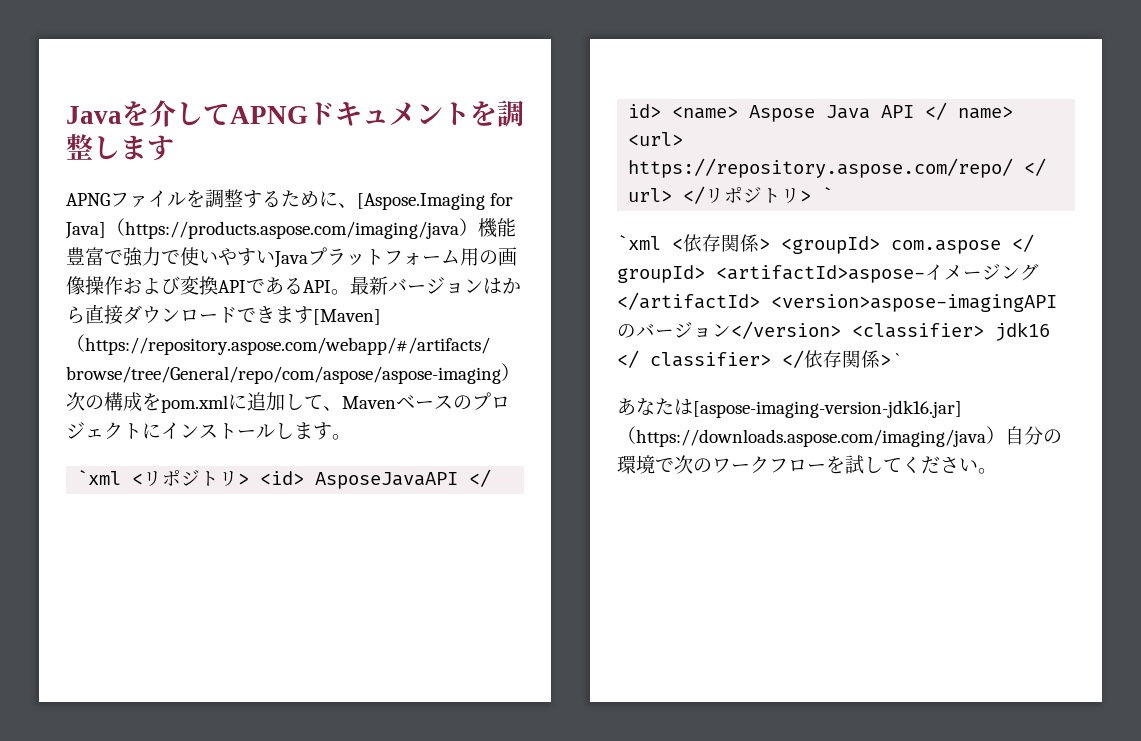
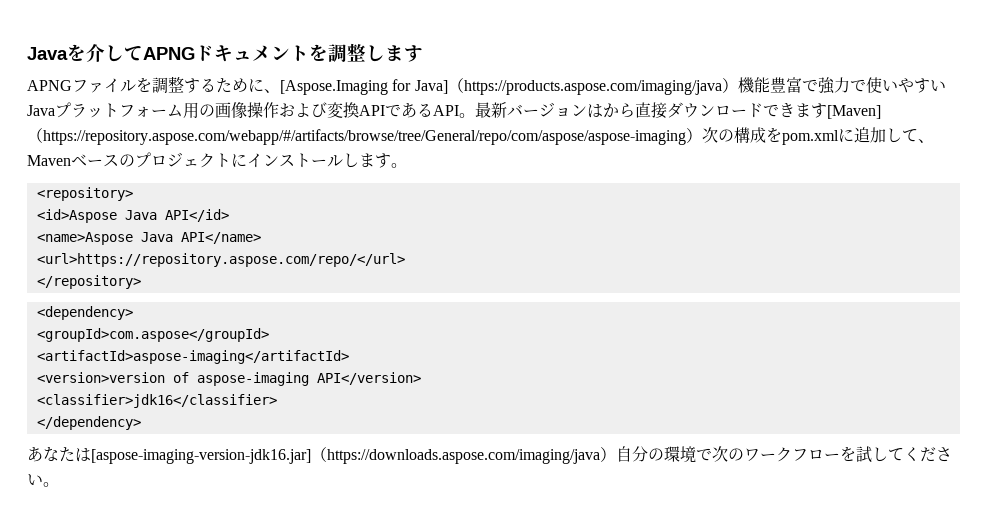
- `xml <リポジトリ> <id> AsposeJavaAPI </ id> <name> Aspose Java API </ name> <url> https://repository.aspose.com/repo/ </ url> </リポジトリ> `
- `xml <依存関係> <groupId> com.aspose </ groupId> <artifactId>aspose-イメージング</artifactId> <version>aspose-imagingAPIのバージョン</version> <classifier> jdk16 </ classifier> </依存関係> `
+ <repository>
+ <id>Aspose Java API</id>
+ <name>Aspose Java API</name>
+ <url>https://repository.aspose.com/repo/</url>
+ </repository>
+ <dependency>
+ <groupId>com.aspose</groupId>
+ <artifactId>aspose-imaging</artifactId>
+ <version>version of aspose-imaging API</version>
+ <classifier>jdk16</classifier>
+ </dependency>

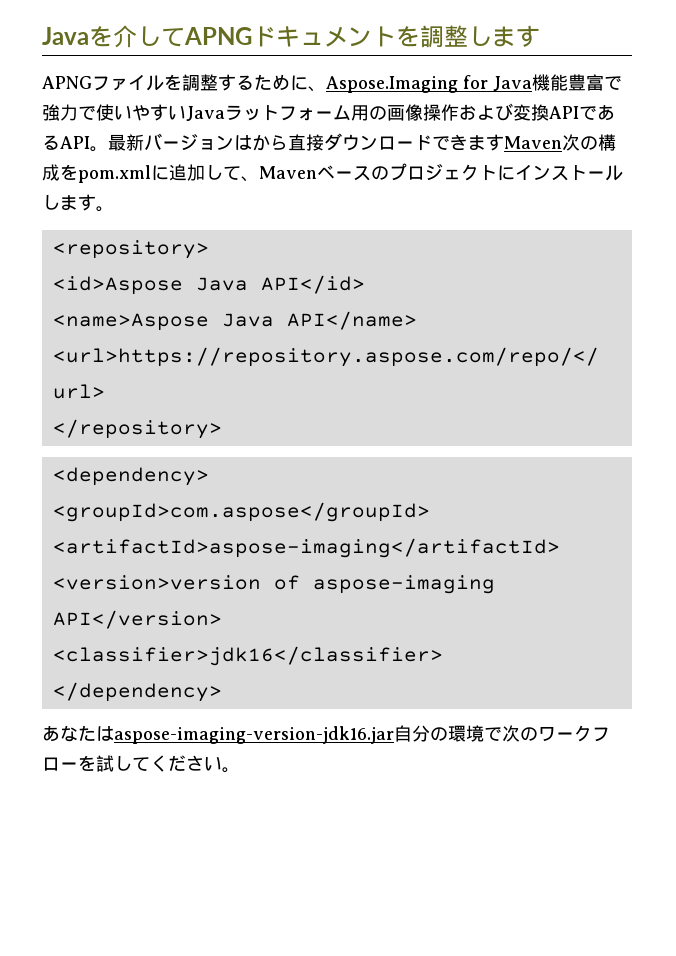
- APNGファイルを調整するために、[Aspose.Imaging for Java]（https://products.aspose.com/imaging/java）機能豊富で強力で使いやすいJavaプラットフォーム用の画像操作および変換APIであるAPI。
+ APNGファイルを調整するために、Aspose.Imaging for Java機能豊富で強力で使いやすいJavaラットフォーム用の画像操作および変換APIであるAPI。
- 最新バージョンはから直接ダウンロードできます[Maven]（https://repository.aspose.com/webapp/#/artifacts/browse/tree/General/repo/com/aspose/aspose-imaging）次の構成をpom.xmlに追加して、Mavenベースのプロジェクトにインストールします。
+ 最新バージョンはから直接ダウンロードできますMaven次の構成をpom.xmlに追加して、Mavenベースのプロジェクトにインストールします。
- あなたは[aspose-imaging-version-jdk16.jar]（https://downloads.aspose.com/imaging/java）自分の環境で次のワークフローを試してください。
+ あなたはaspose-imaging-version-jdk16.jar自分の環境で次のワークフローを試してください。

